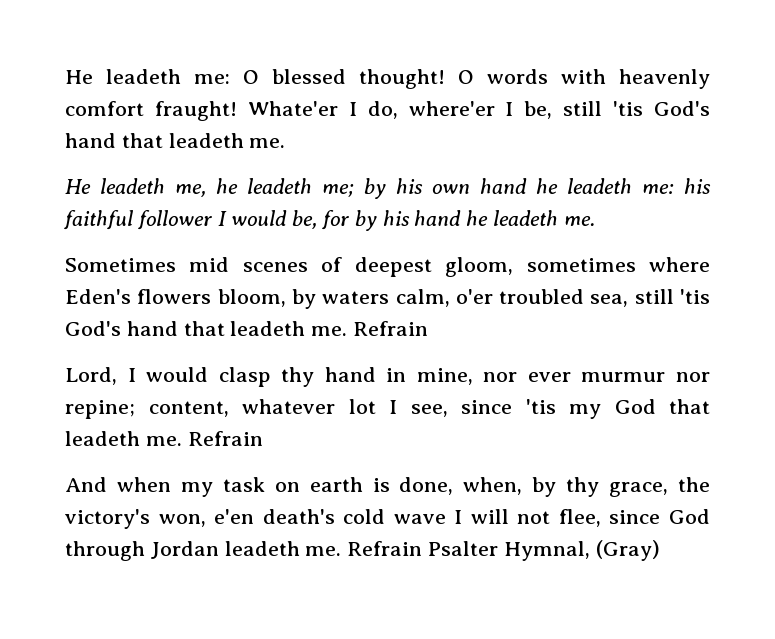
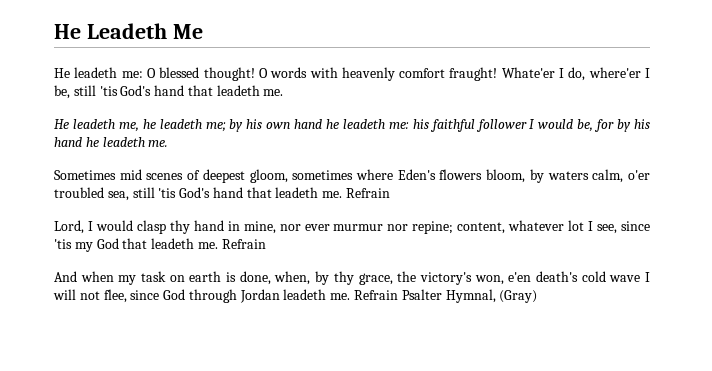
+ He Leadeth Me

